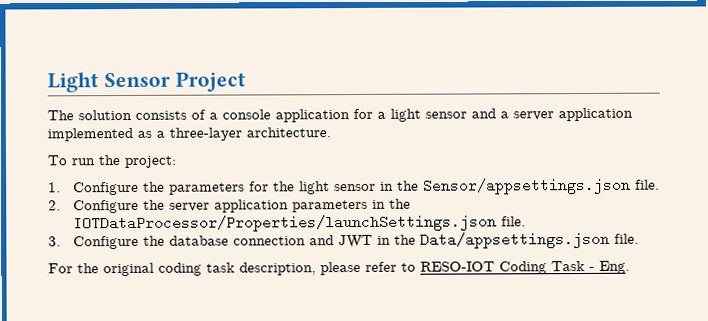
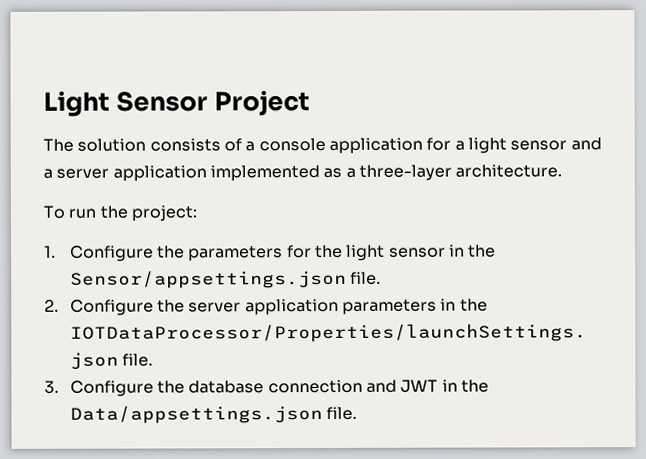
- For the original coding task description, please refer to RESO-IOT Coding Task - Eng.

